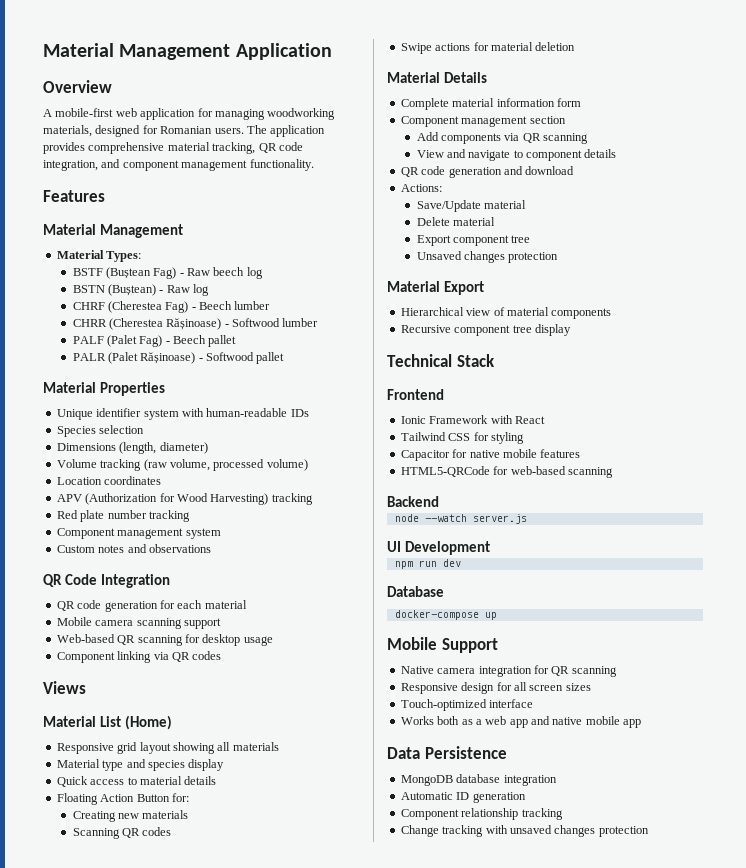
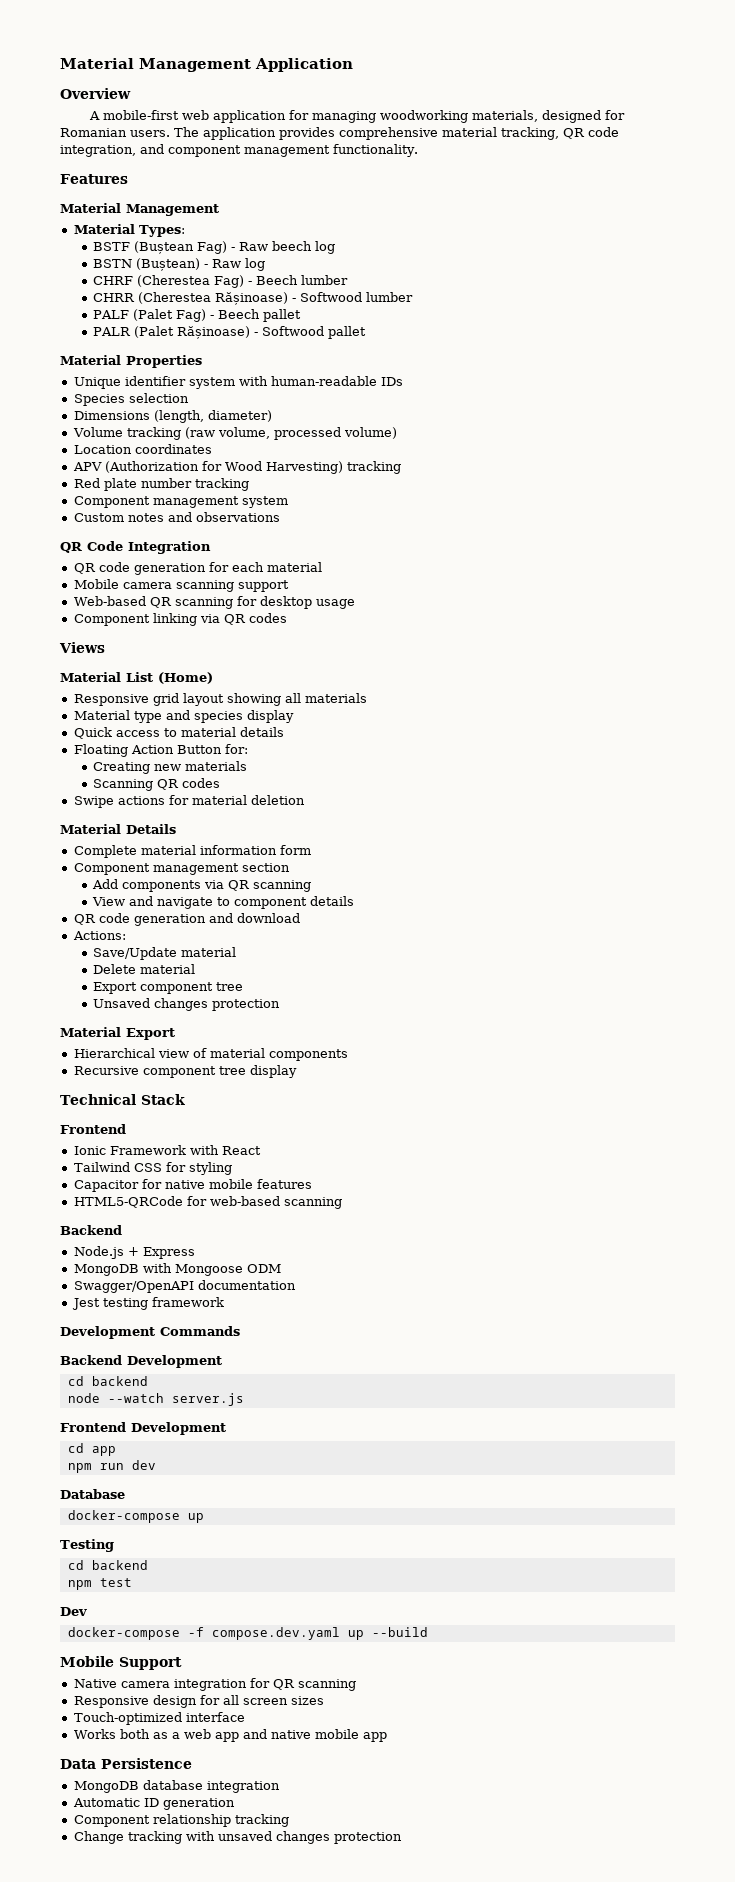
+ Node.js + Express
+ MongoDB with Mongoose ODM
+ Swagger/OpenAPI documentation
+ Jest testing framework
+ Development Commands
+ Backend Development
+ cd backend
- UI Development
+ Frontend Development
+ cd app
+ Testing
+ cd backend
+ npm test
+ Dev
+ docker-compose -f compose.dev.yaml up --build

